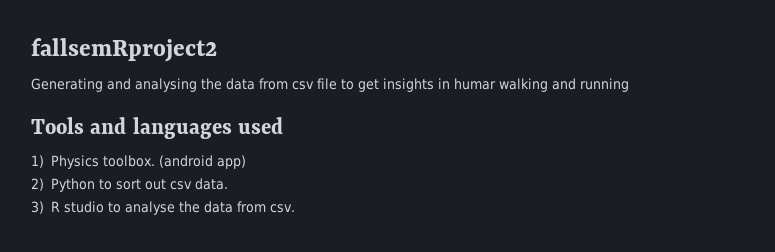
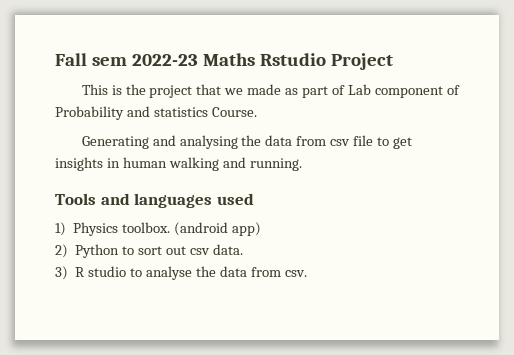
- fallsemRproject2
+ Fall sem 2022-23 Maths Rstudio Project
+ This is the project that we made as part of Lab component of Probability and statistics Course.
- Generating and analysing the data from csv file to get insights in humar walking and running
+ Generating and analysing the data from csv file to get insights in human walking and running.

